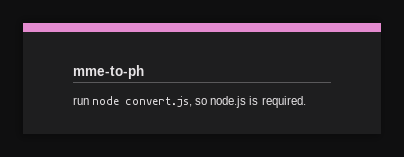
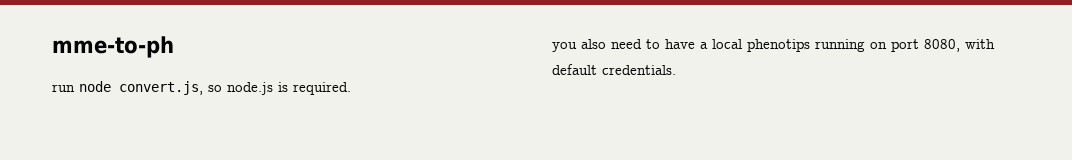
+ you also need to have a local phenotips running on port 8080, with default credentials.

